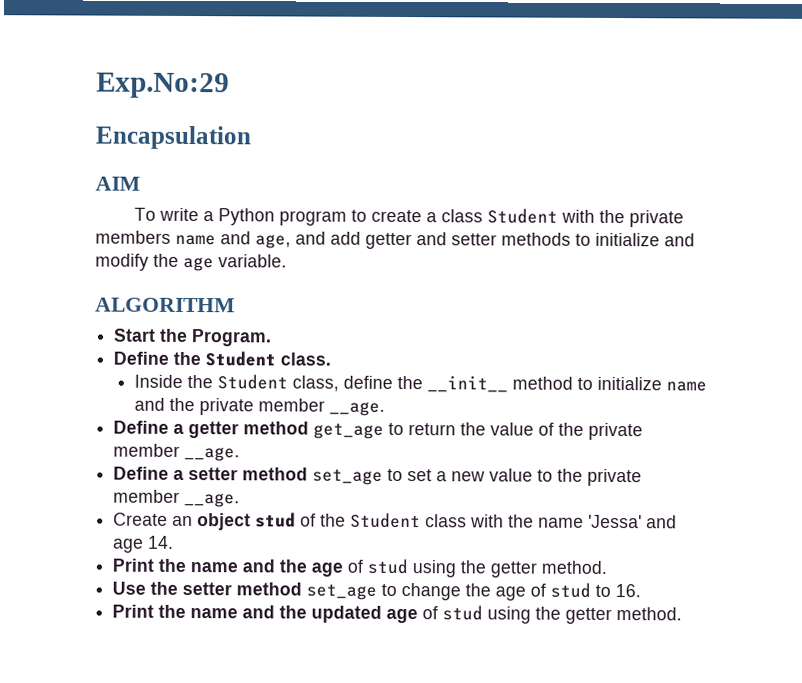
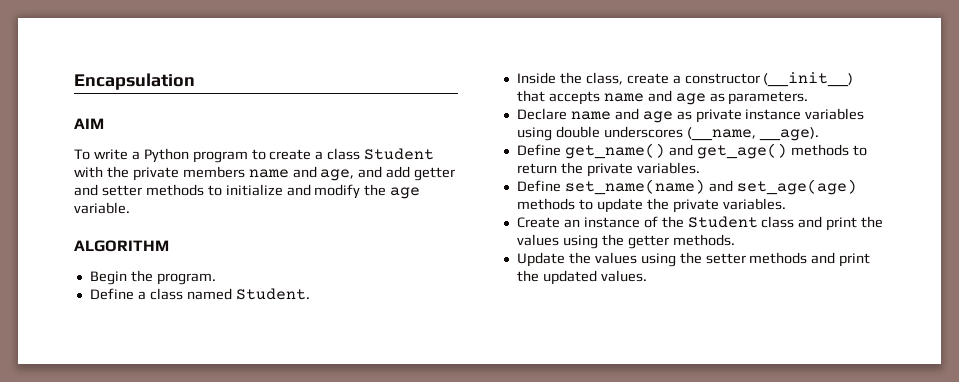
- Exp.No:29
- Start the Program.
- Define the Student class.
- Inside the Student class, define the __init__ method to initialize name and the private member __age.
- Define a getter method get_age to return the value of the private member __age.
- Define a setter method set_age to set a new value to the private member __age.
+ Begin the program.
+ Define a class named Student.
+ Inside the class, create a constructor (__init__) that accepts name and age as parameters.
+ Declare name and age as private instance variables using double underscores (__name, __age).
+ Define get_name() and get_age() methods to return the private variables.
+ Define set_name(name) and set_age(age) methods to update the private variables.
- Create an object stud of the Student class with the name 'Jessa' and age 14.
- Print the name and the age of stud using the getter method.
- Use the setter method set_age to change the age of stud to 16.
- Print the name and the updated age of stud using the getter method.
+ Create an instance of the Student class and print the values using the getter methods.
+ Update the values using the setter methods and print the updated values.

